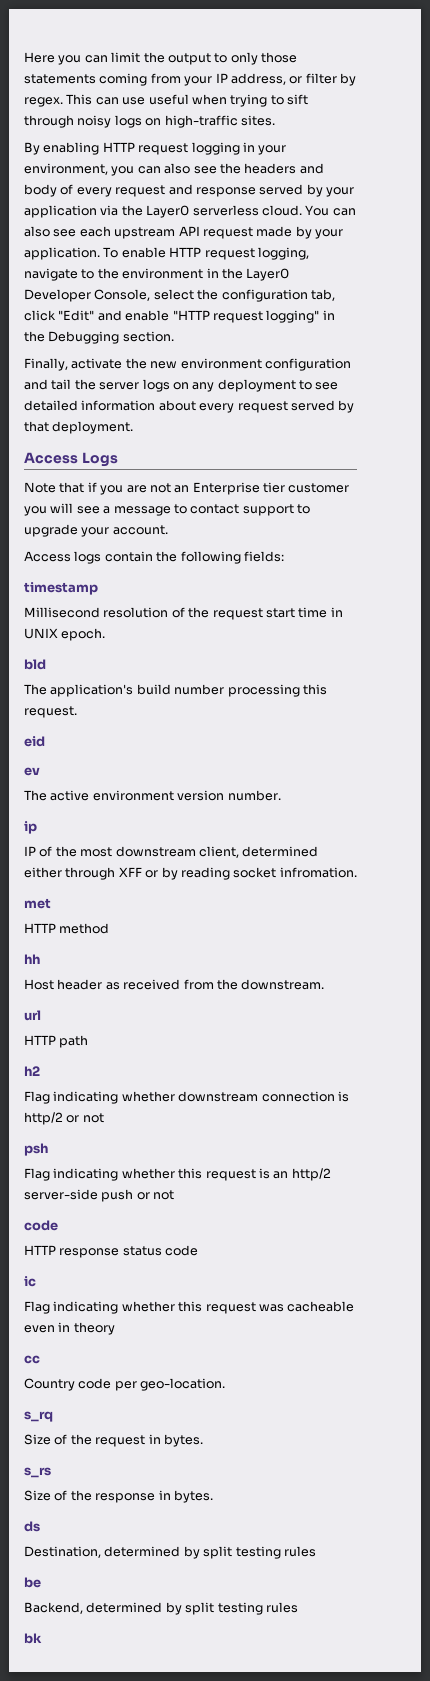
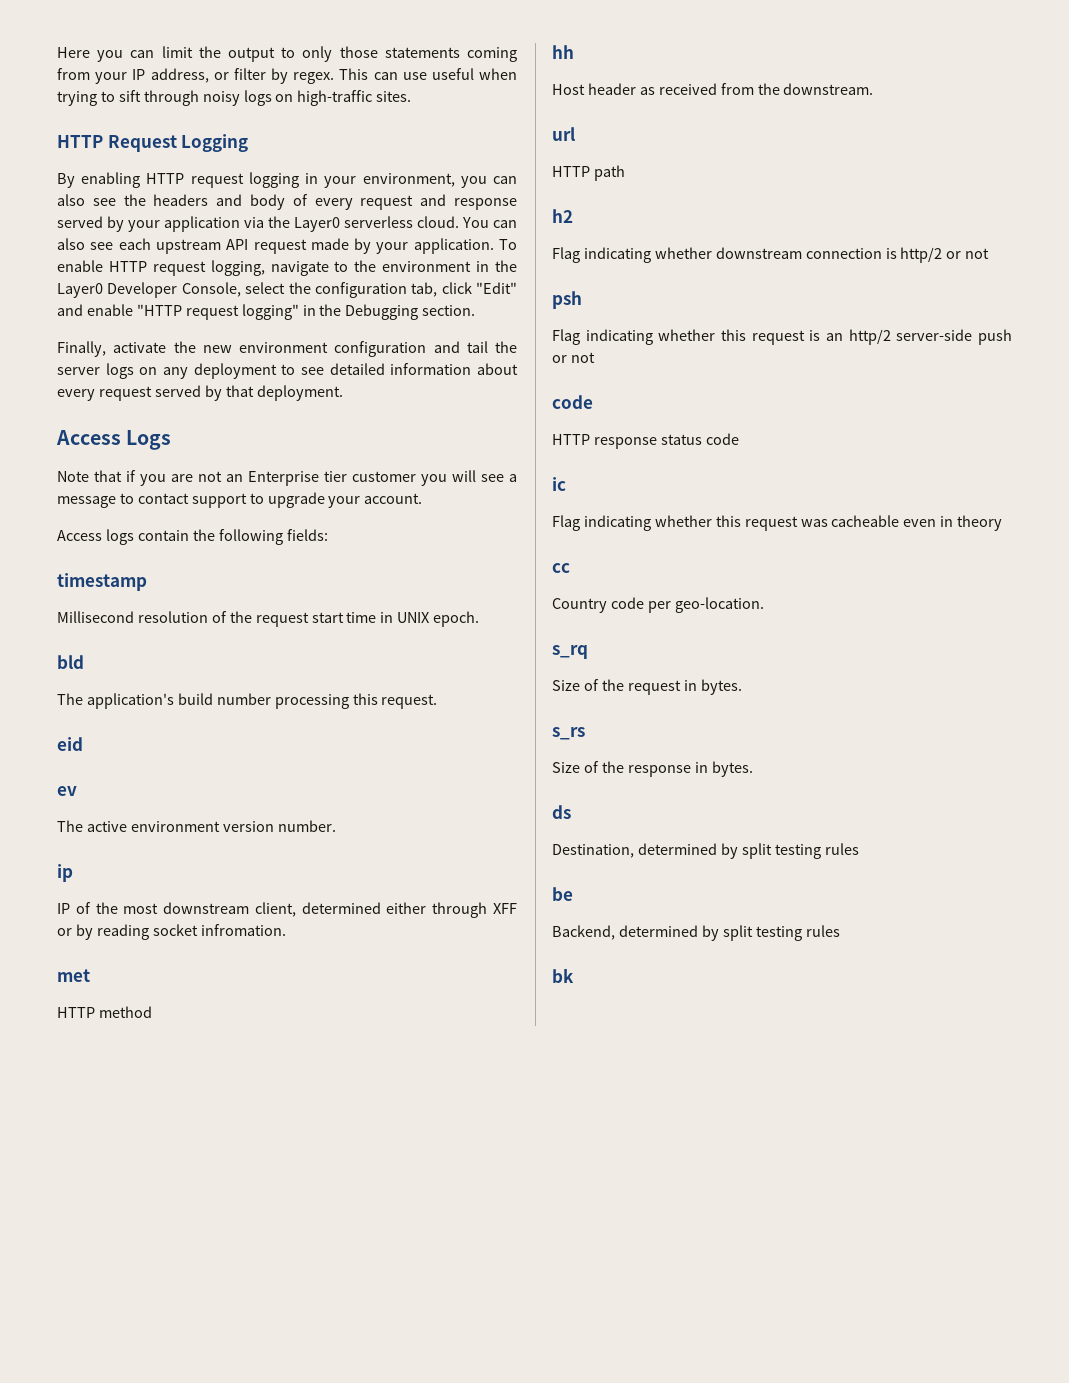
+ HTTP Request Logging

